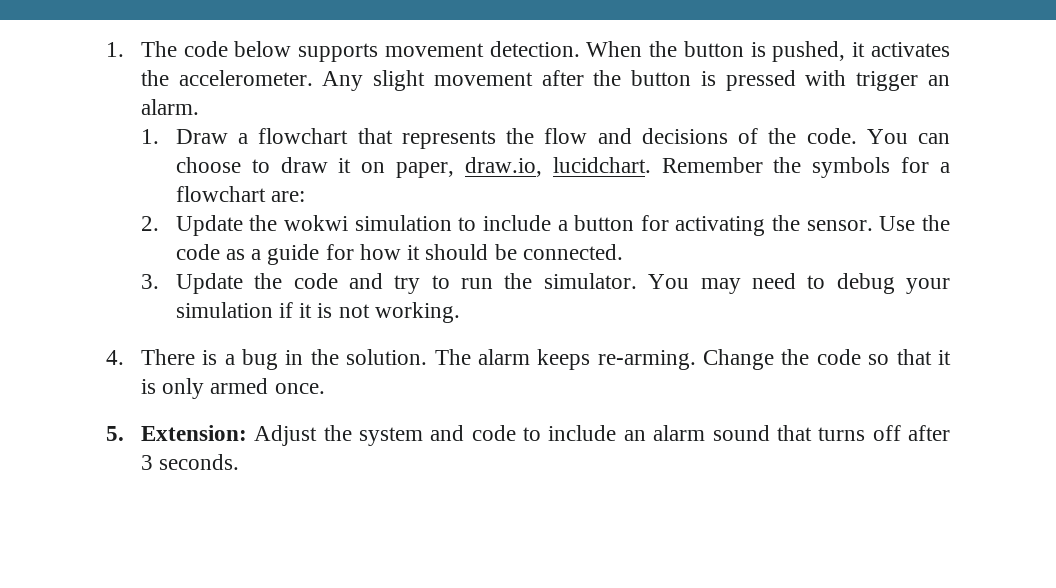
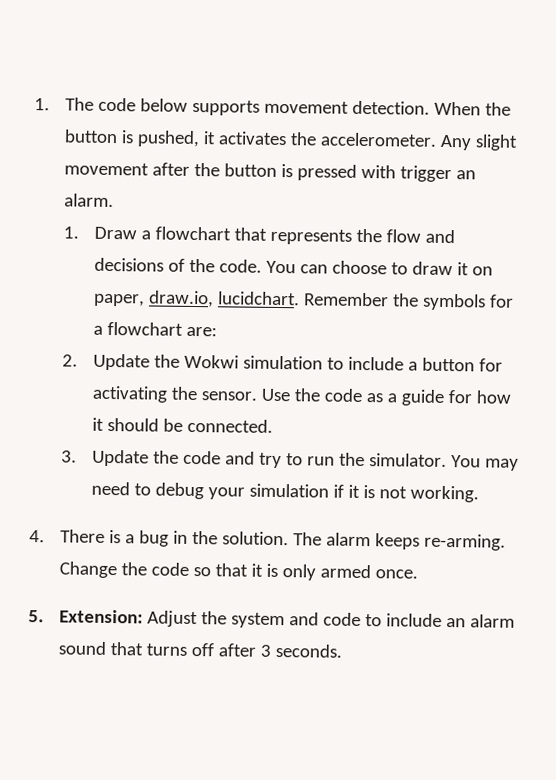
- 2. Update the wokwi simulation to include a button for activating the sensor.
+ 2. Update the Wokwi simulation to include a button for activating the sensor.

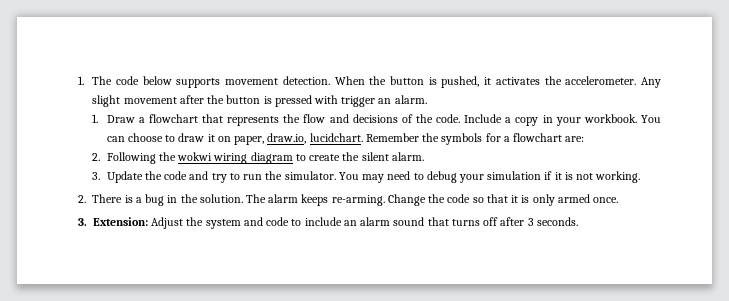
+ Include a copy in your workbook.
- 2. Update the Wokwi simulation to include a button for activating the sensor. Use the code as a guide for how it should be connected.
+ 2. Following the wokwi wiring diagram to create the silent alarm.
- 4. There is a bug in the solution.
+ 2. There is a bug in the solution.
- 5. Extension: Adjust the system and code to include an alarm sound that turns off after 3 seconds.
+ 3. Extension: Adjust the system and code to include an alarm sound that turns off after 3 seconds.

